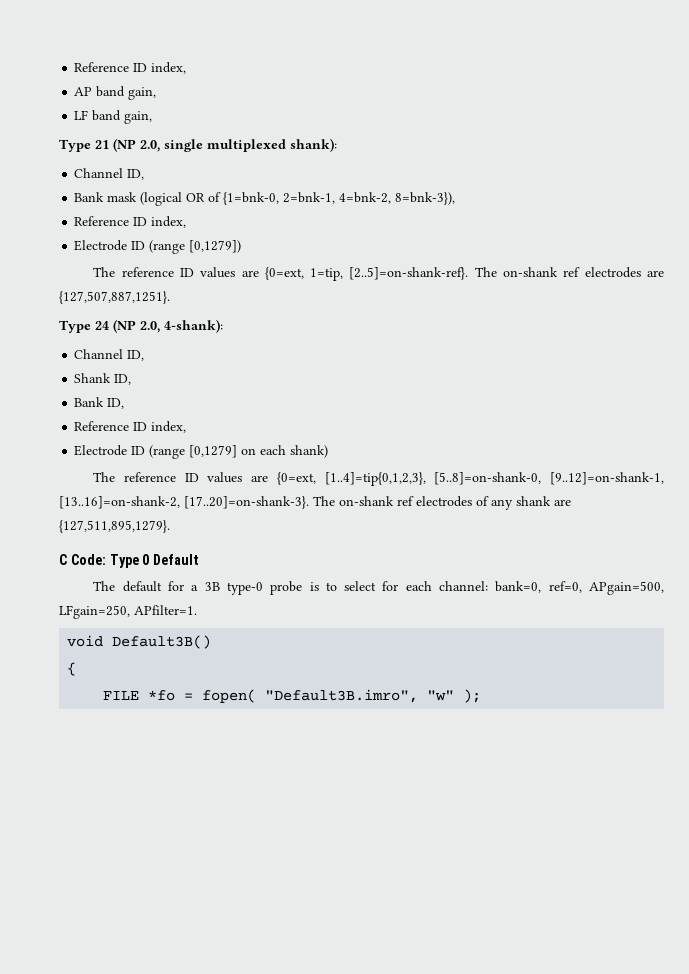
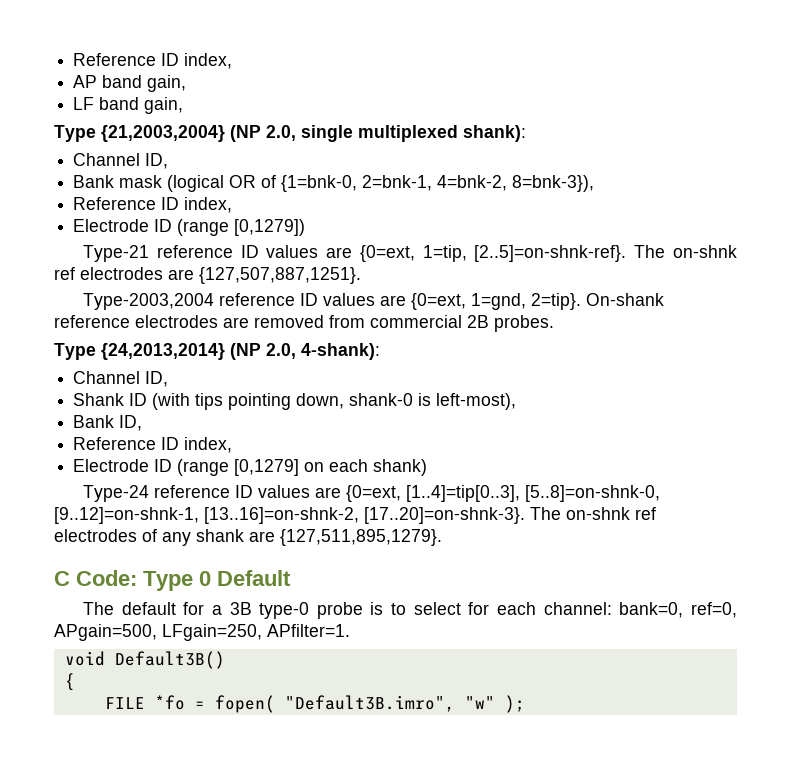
- Type 21 (NP 2.0, single multiplexed shank):
+ Type {21,2003,2004} (NP 2.0, single multiplexed shank):
- The reference ID values are {0=ext, 1=tip, [2..5]=on-shank-ref}. The on-shank ref electrodes are {127,507,887,1251}.
+ Type-21 reference ID values are {0=ext, 1=tip, [2..5]=on-shnk-ref}. The on-shnk ref electrodes are {127,507,887,1251}.
- Type 24 (NP 2.0, 4-shank):
+ Type-2003,2004 reference ID values are {0=ext, 1=gnd, 2=tip}. On-shank reference electrodes are removed from commercial 2B probes.
+ Type {24,2013,2014} (NP 2.0, 4-shank):
- Shank ID,
+ Shank ID (with tips pointing down, shank-0 is left-most),
- The reference ID values are {0=ext, [1..4]=tip{0,1,2,3}, [5..8]=on-shank-0, [9..12]=on-shank-1, [13..16]=on-shank-2, [17..20]=on-shank-3}. The on-shank ref electrodes of any shank are {127,511,895,1279}.
+ Type-24 reference ID values are {0=ext, [1..4]=tip[0..3], [5..8]=on-shnk-0, [9..12]=on-shnk-1, [13..16]=on-shnk-2, [17..20]=on-shnk-3}. The on-shnk ref electrodes of any shank are {127,511,895,1279}.

